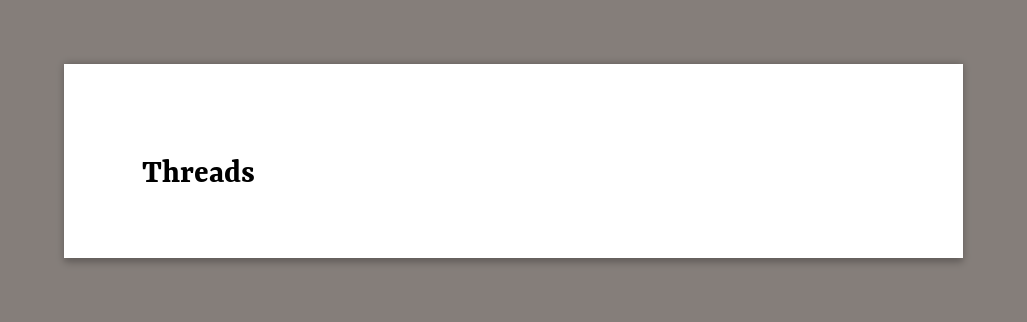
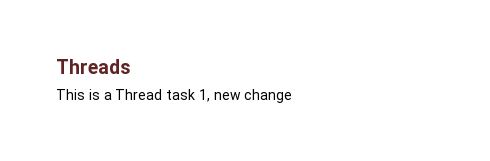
+ This is a Thread task 1, new change

